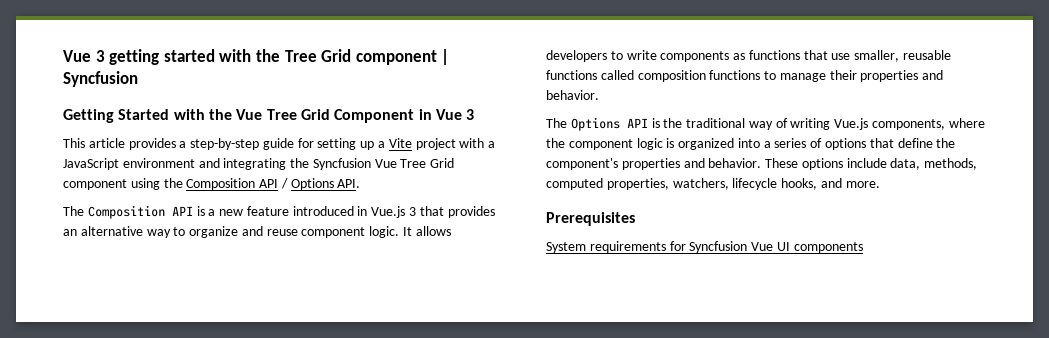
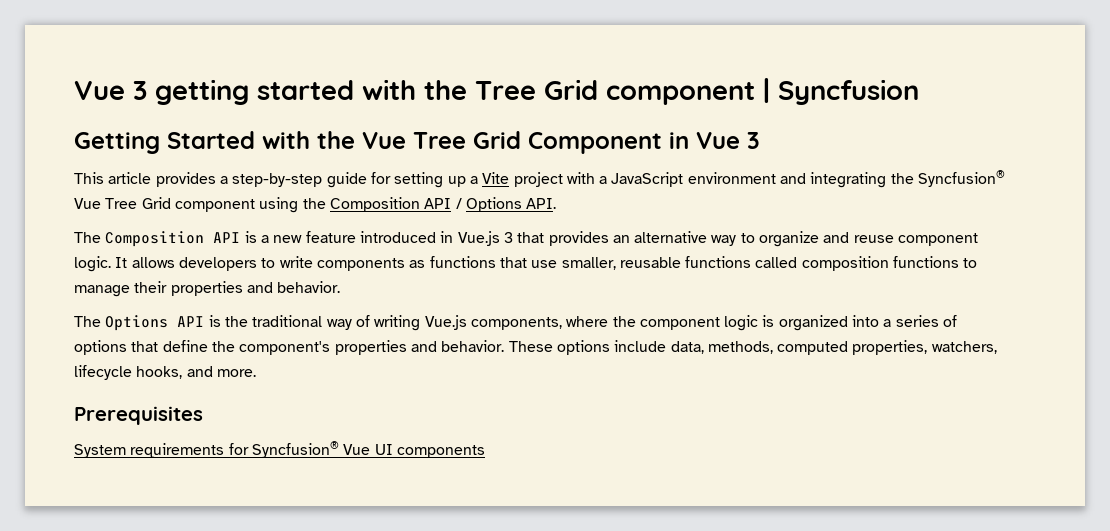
- This article provides a step-by-step guide for setting up a Vite project with a JavaScript environment and integrating the Syncfusion Vue Tree Grid component using the Composition API / Options API.
+ This article provides a step-by-step guide for setting up a Vite project with a JavaScript environment and integrating the Syncfusion® Vue Tree Grid component using the Composition API / Options API.
- System requirements for Syncfusion Vue UI components
+ System requirements for Syncfusion® Vue UI components

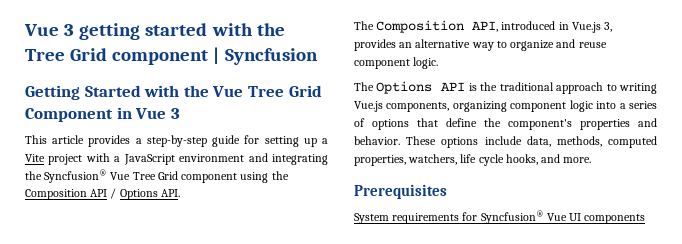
- The Composition API is a new feature introduced in Vue.js 3 that provides an alternative way to organize and reuse component logic. It allows developers to write components as functions that use smaller, reusable functions called composition functions to manage their properties and behavior.
+ The Composition API, introduced in Vue.js 3, provides an alternative way to organize and reuse component logic.
- The Options API is the traditional way of writing Vue.js components, where the component logic is organized into a series of options that define the component's properties and behavior.
+ The Options API is the traditional approach to writing Vue.js components, organizing component logic into a series of options that define the component's properties and behavior.
- These options include data, methods, computed properties, watchers, lifecycle hooks, and more.
+ These options include data, methods, computed properties, watchers, life cycle hooks, and more.

